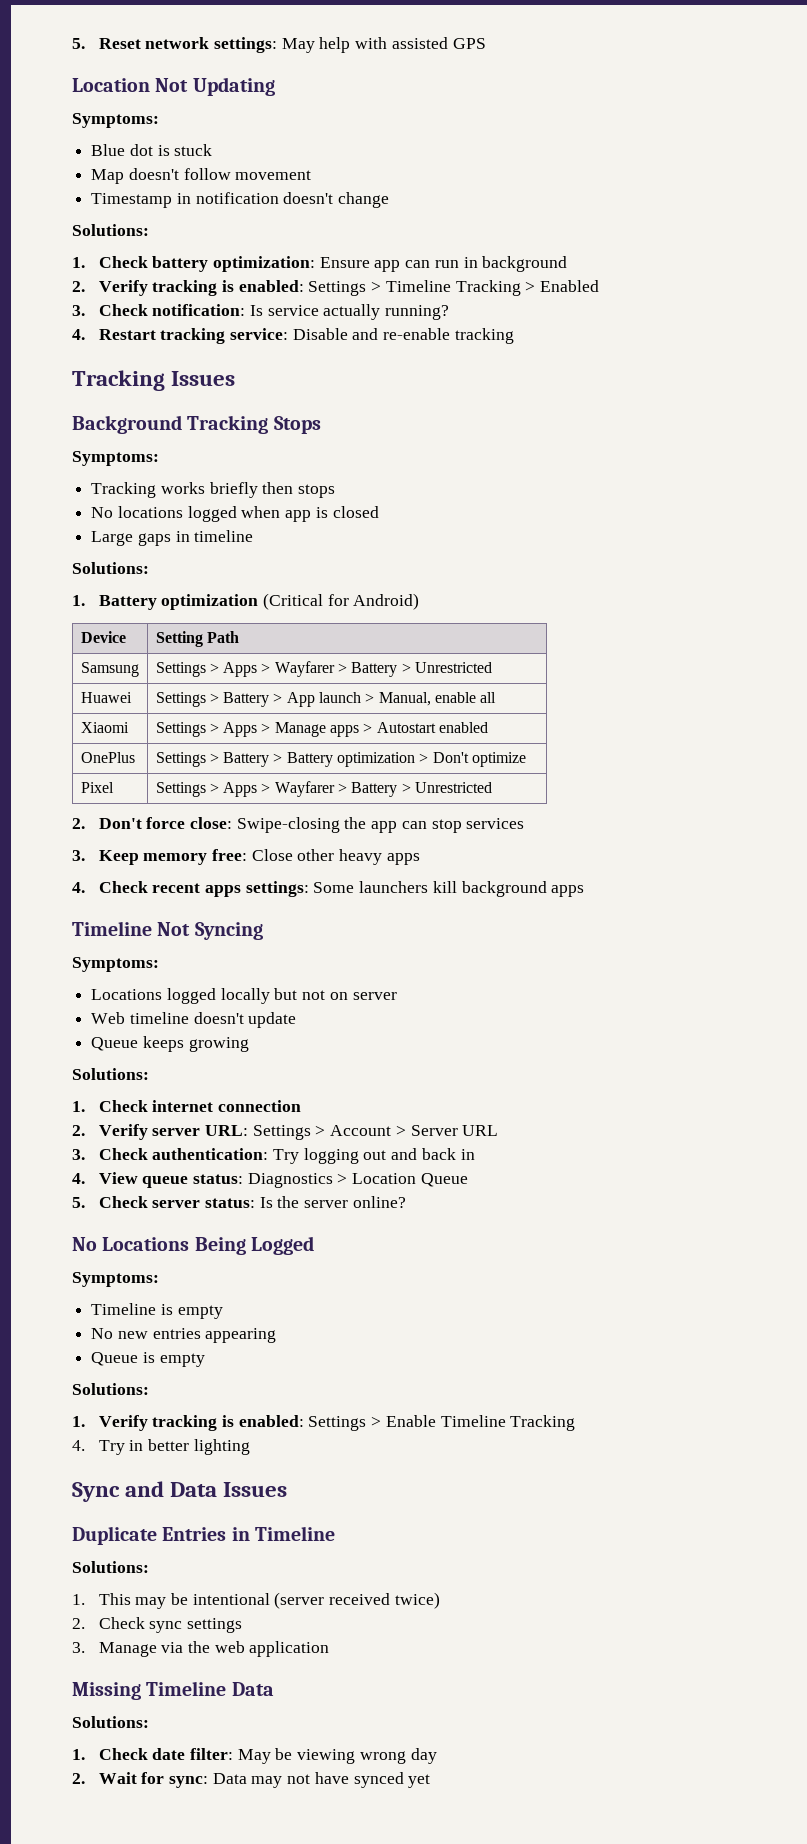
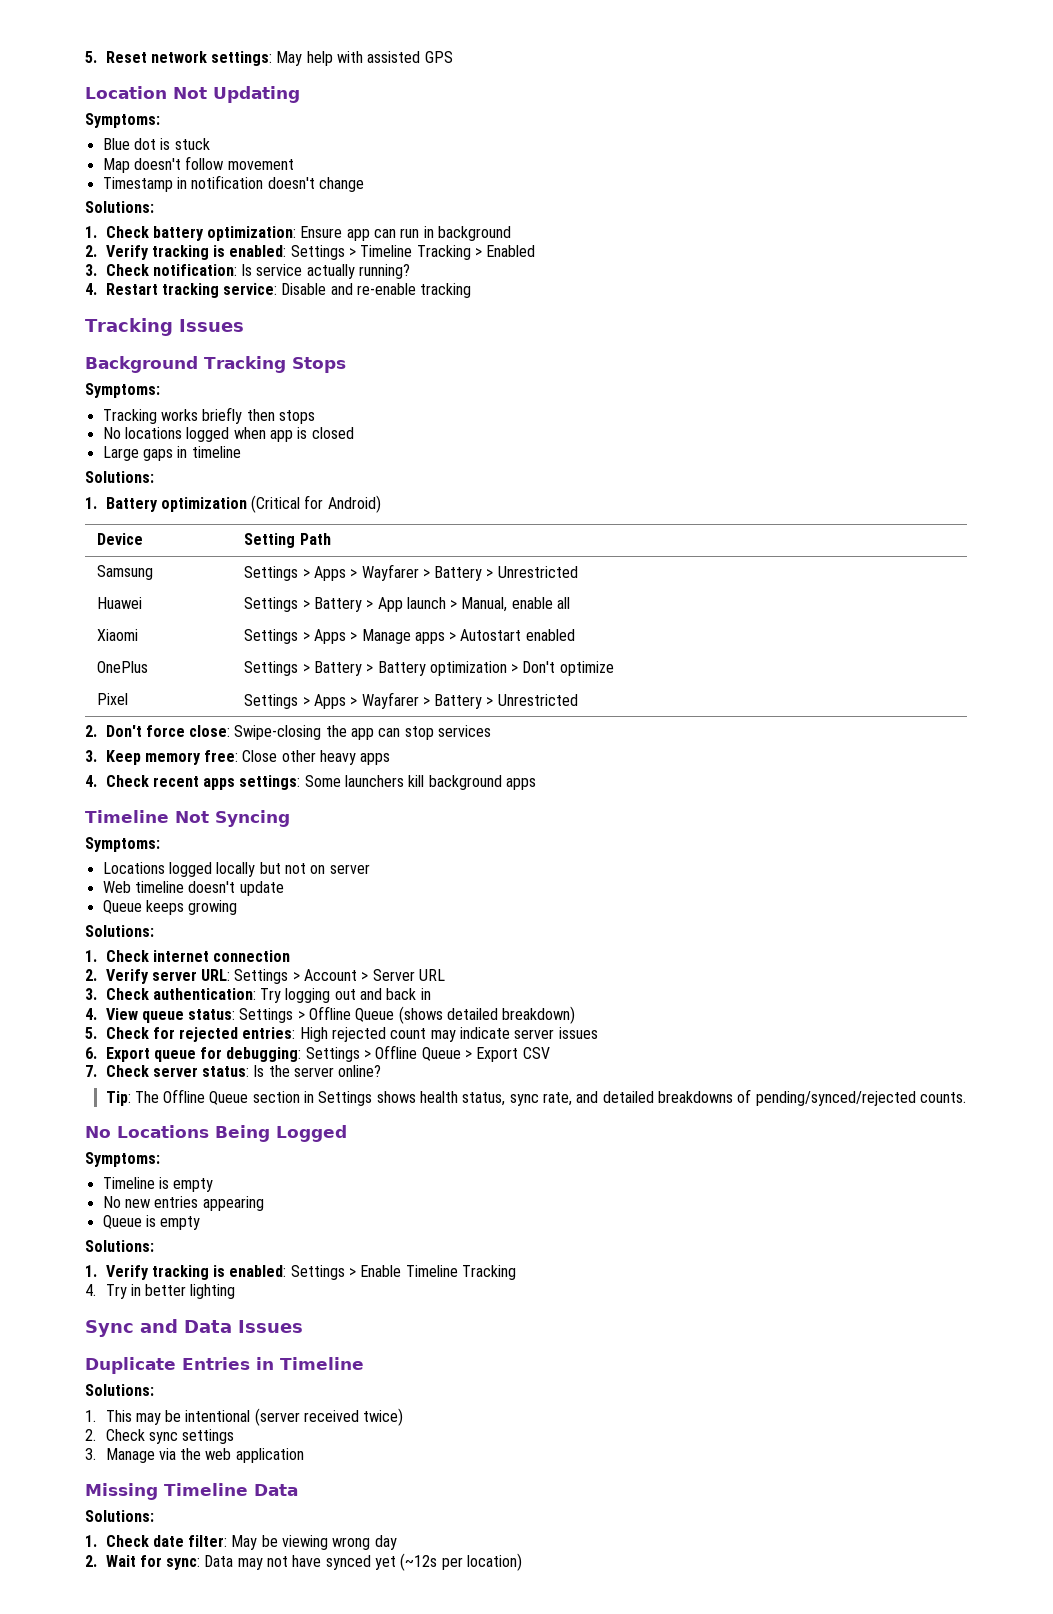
- 4. View queue status: Diagnostics > Location Queue
- 5. Check server status: Is the server online?
+ 4. View queue status: Settings > Offline Queue (shows detailed breakdown)
+ 5. Check for rejected entries: High rejected count may indicate server issues
+ 6. Export queue for debugging: Settings > Offline Queue > Export CSV
+ 7. Check server status: Is the server online?
+ Tip: The Offline Queue section in Settings shows health status, sync rate, and detailed breakdowns of pending/synced/rejected counts.
- 2. Wait for sync: Data may not have synced yet
+ 2. Wait for sync: Data may not have synced yet (~12s per location)

